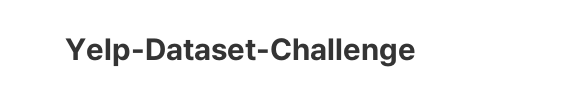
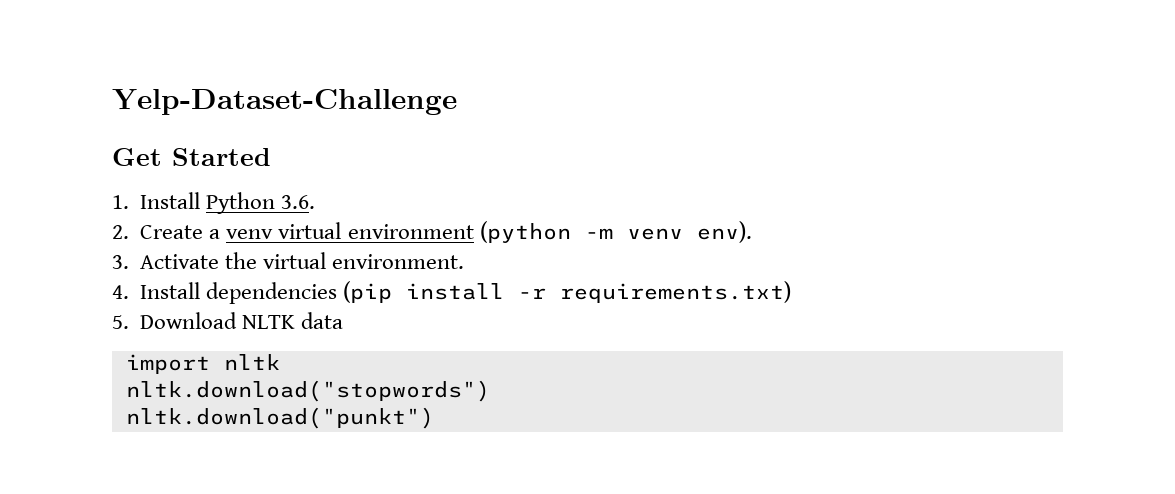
+ Get Started
+ 1. Install Python 3.6.
+ 2. Create a venv virtual environment (python -m venv env).
+ 3. Activate the virtual environment.
+ 4. Install dependencies (pip install -r requirements.txt)
+ 5. Download NLTK data
+ import nltk
+ nltk.download("stopwords")
+ nltk.download("punkt")

